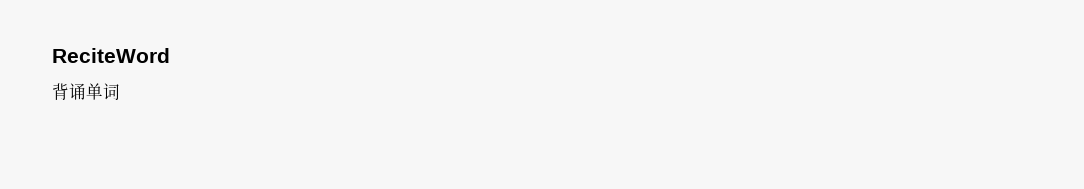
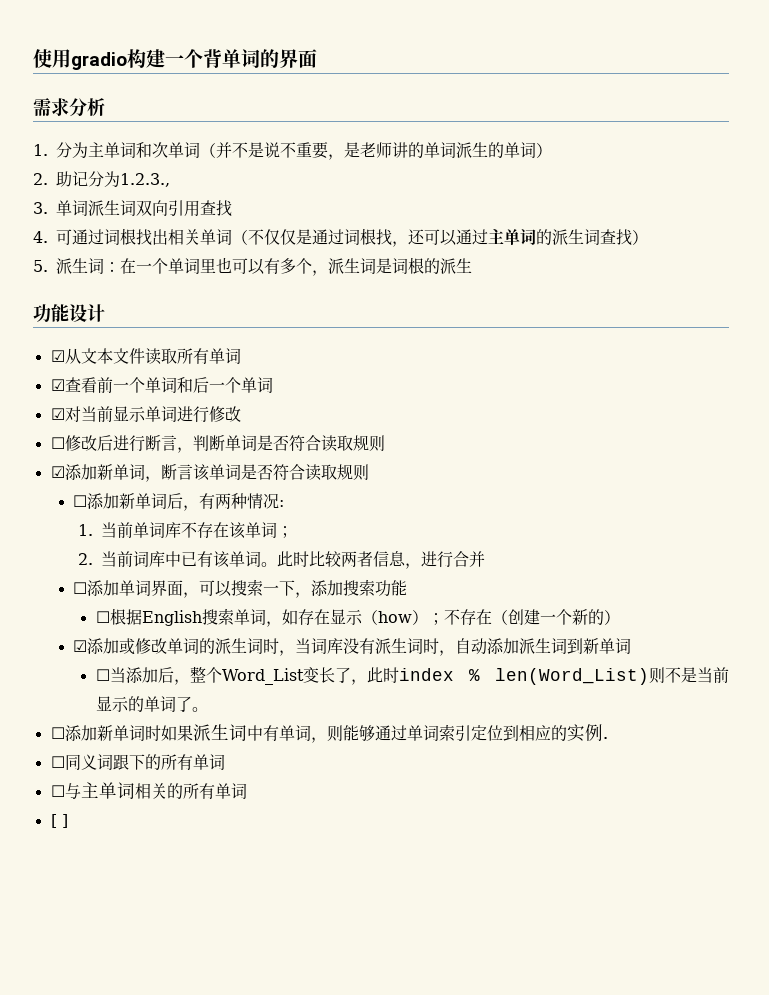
- ReciteWord
- 背诵单词
+ 使用gradio构建一个背单词的界面
+ 需求分析
+ 1.分为主单词和次单词（并不是说不重要，是老师讲的单词派生的单词）
+ 2.助记分为1.2.3.,
+ 3.单词派生词双向引用查找
+ 4.可通过词根找出相关单词（不仅仅是通过词根找，还可以通过主单词的派生词查找）
+ 5.派生词：在一个单词里也可以有多个，派生词是词根的派生
+ 功能设计
+ ☑从文本文件读取所有单词
+ ☑查看前一个单词和后一个单词
+ ☑对当前显示单词进行修改
+ ☐修改后进行断言，判断单词是否符合读取规则
+ ☑添加新单词，断言该单词是否符合读取规则
+ ☐添加新单词后，有两种情况:
+ 1.当前单词库不存在该单词；
+ 2.当前词库中已有该单词。此时比较两者信息，进行合并
+ ☐添加单词界面，可以搜索一下，添加搜索功能
+ ☐根据English搜索单词，如存在显示（how）；不存在（创建一个新的）
+ ☑添加或修改单词的派生词时，当词库没有派生词时，自动添加派生词到新单词
+ ☐当添加后，整个Word_List变长了，此时index % len(Word_List)则不是当前显示的单词了。
+ ☐添加新单词时如果派生词中有单词，则能够通过单词索引定位到相应的实例.
+ ☐同义词跟下的所有单词
+ ☐与主单词相关的所有单词
+ [ ]

